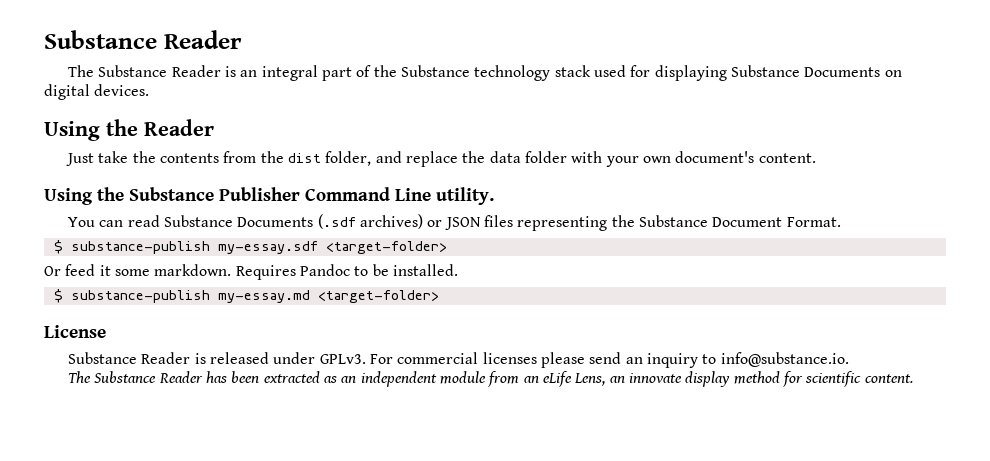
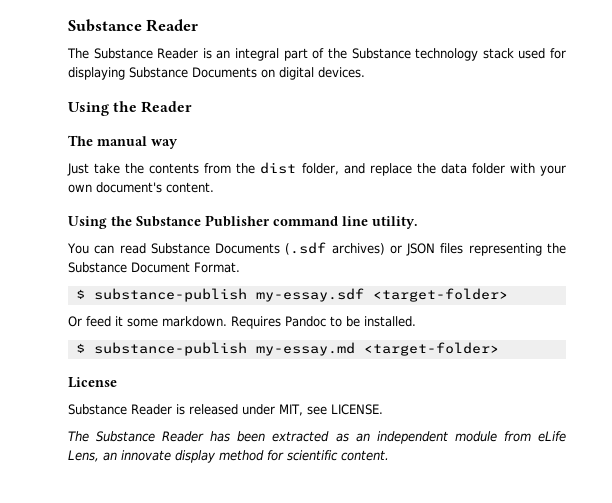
+ The manual way
- Using the Substance Publisher Command Line utility.
+ Using the Substance Publisher command line utility.
- Substance Reader is released under GPLv3. For commercial licenses please send an inquiry to info@substance.io.
+ Substance Reader is released under MIT, see LICENSE.
- The Substance Reader has been extracted as an independent module from an eLife Lens, an innovate display method for scientific content.
+ The Substance Reader has been extracted as an independent module from eLife Lens, an innovate display method for scientific content.

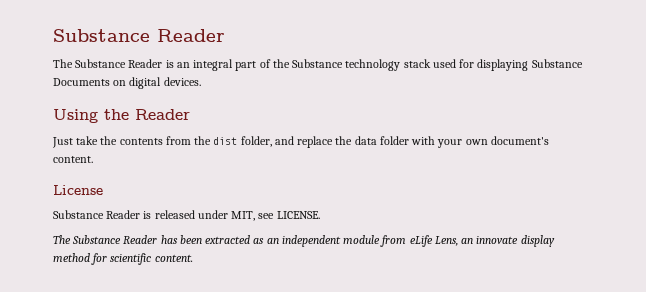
- The manual way
- Using the Substance Publisher command line utility.
- You can read Substance Documents (.sdf archives) or JSON files representing the Substance Document Format.
- $ substance-publish my-essay.sdf <target-folder>
- Or feed it some markdown. Requires Pandoc to be installed.
- $ substance-publish my-essay.md <target-folder>

